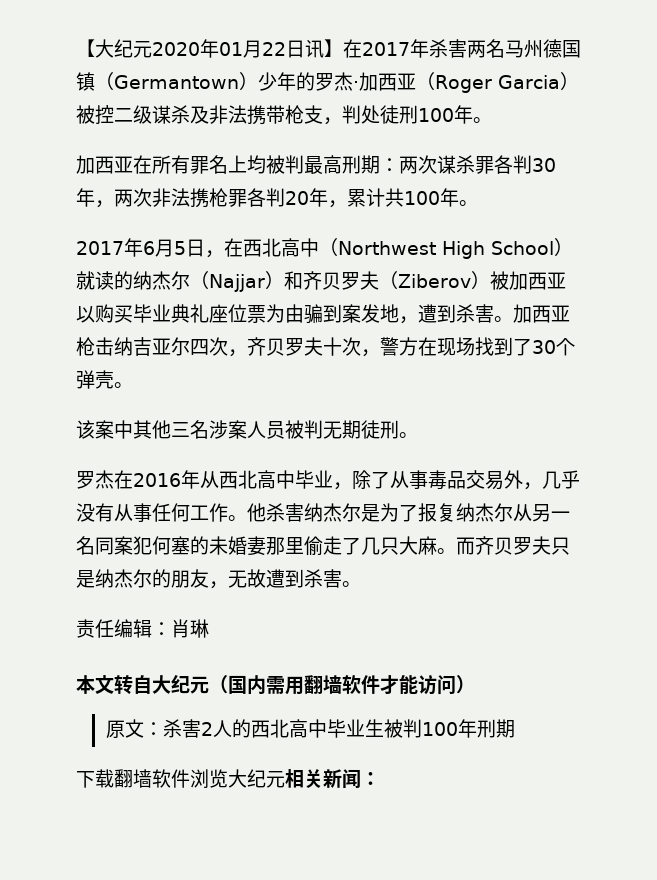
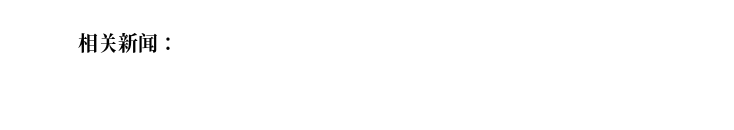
- 【大纪元2020年01月22日讯】在2017年杀害两名马州德国镇（Germantown）少年的罗杰·加西亚（Roger Garcia）被控二级谋杀及非法携带枪支，判处徒刑100年。
- 加西亚在所有罪名上均被判最高刑期：两次谋杀罪各判30年，两次非法携枪罪各判20年，累计共100年。
- 2017年6月5日，在西北高中（Northwest High School）就读的纳杰尔（Najjar）和齐贝罗夫（Ziberov）被加西亚以购买毕业典礼座位票为由骗到案发地，遭到杀害。加西亚枪击纳吉亚尔四次，齐贝罗夫十次，警方在现场找到了30个弹壳。
- 该案中其他三名涉案人员被判无期徒刑。
- 罗杰在2016年从西北高中毕业，除了从事毒品交易外，几乎没有从事任何工作。他杀害纳杰尔是为了报复纳杰尔从另一名同案犯何塞的未婚妻那里偷走了几只大麻。而齐贝罗夫只是纳杰尔的朋友，无故遭到杀害。
- 责任编辑：肖琳
- 本文转自大纪元（国内需用翻墙软件才能访问）
- 原文：杀害2人的西北高中毕业生被判100年刑期
- 下载翻墙软件浏览大纪元相关新闻：
+ 相关新闻：

